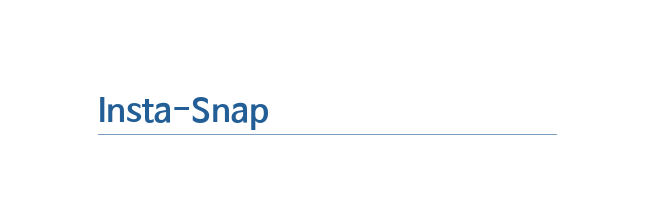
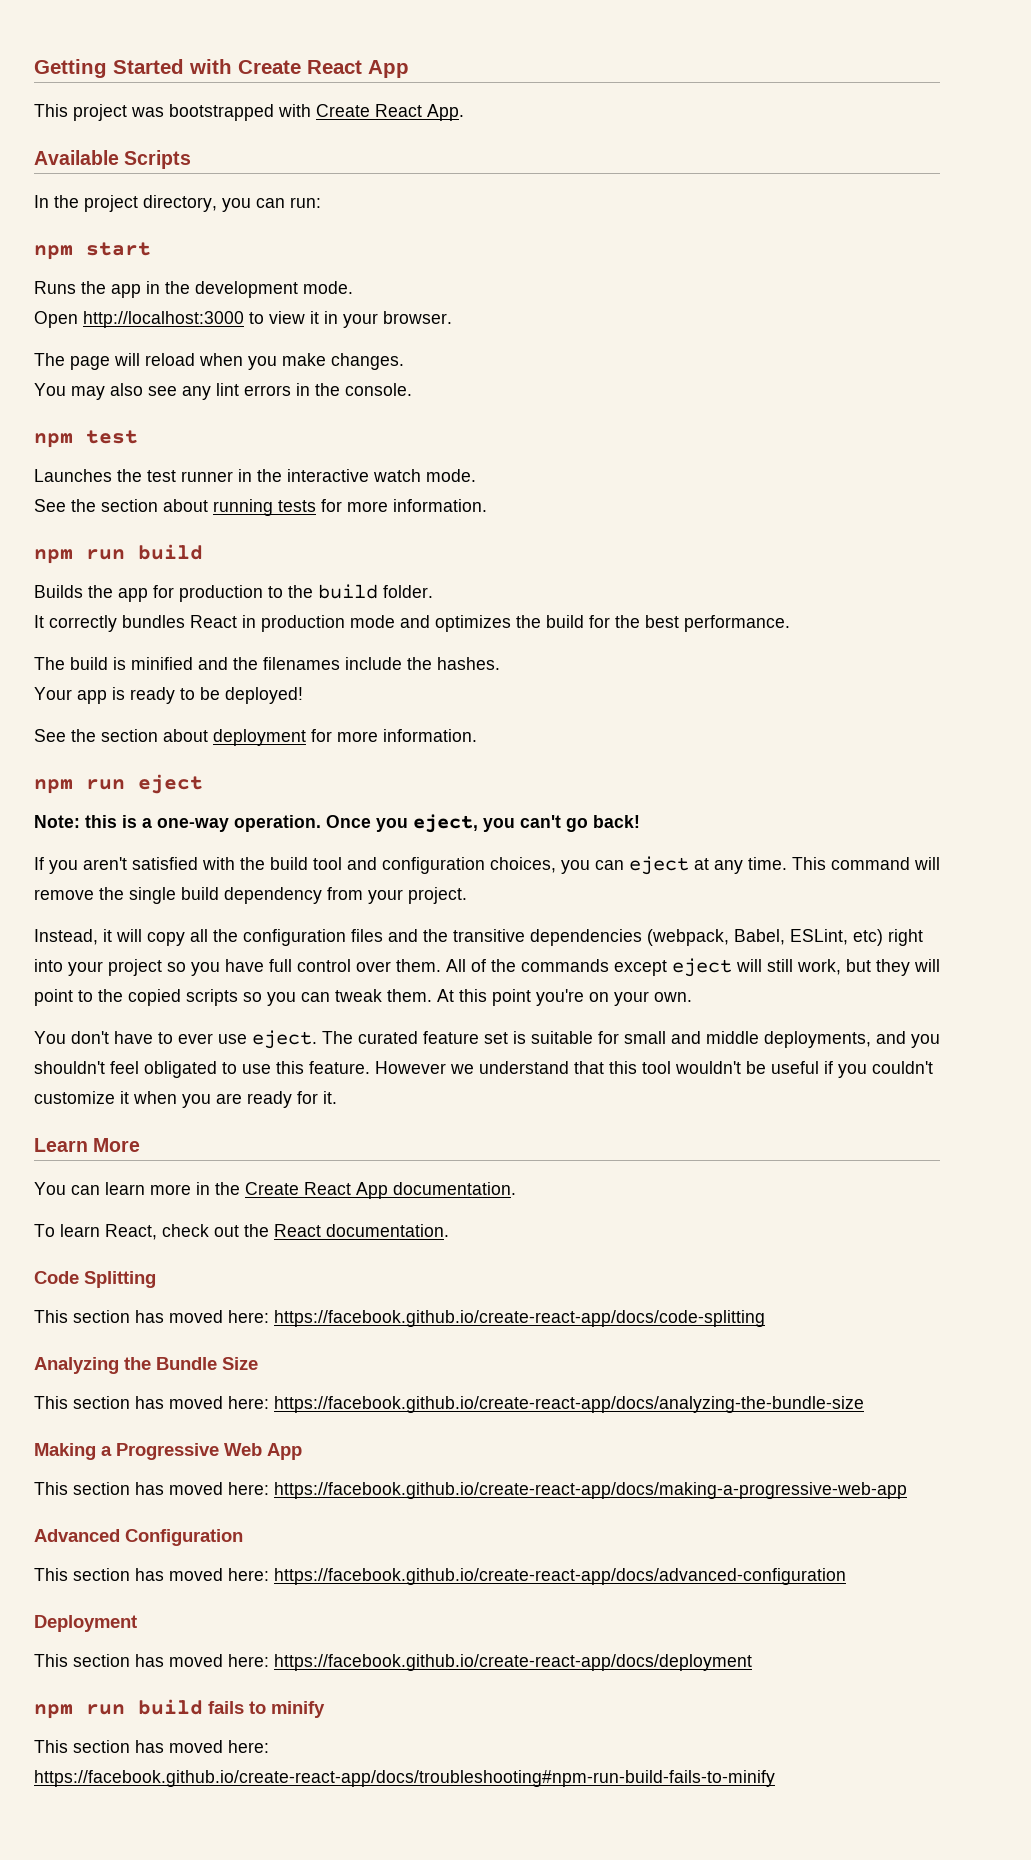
- Insta-Snap
+ Getting Started with Create React App
+ This project was bootstrapped with Create React App.
+ Available Scripts
+ In the project directory, you can run:
+ npm start
+ Runs the app in the development mode.
+ Open http://localhost:3000 to view it in your browser.
+ The page will reload when you make changes.
+ You may also see any lint errors in the console.
+ npm test
+ Launches the test runner in the interactive watch mode.
+ See the section about running tests for more information.
+ npm run build
+ Builds the app for production to the build folder.
+ It correctly bundles React in production mode and optimizes the build for the best performance.
+ The build is minified and the filenames include the hashes.
+ Your app is ready to be deployed!
+ See the section about deployment for more information.
+ npm run eject
+ Note: this is a one-way operation. Once you eject, you can't go back!
+ If you aren't satisfied with the build tool and configuration choices, you can eject at any time. This command will remove the single build dependency from your project.
+ Instead, it will copy all the configuration files and the transitive dependencies (webpack, Babel, ESLint, etc) right into your project so you have full control over them. All of the commands except eject will still work, but they will point to the copied scripts so you can tweak them. At this point you're on your own.
+ You don't have to ever use eject. The curated feature set is suitable for small and middle deployments, and you shouldn't feel obligated to use this feature. However we understand that this tool wouldn't be useful if you couldn't customize it when you are ready for it.
+ Learn More
+ You can learn more in the Create React App documentation.
+ To learn React, check out the React documentation.
+ Code Splitting
+ This section has moved here: https://facebook.github.io/create-react-app/docs/code-splitting
+ Analyzing the Bundle Size
+ This section has moved here: https://facebook.github.io/create-react-app/docs/analyzing-the-bundle-size
+ Making a Progressive Web App
+ This section has moved here: https://facebook.github.io/create-react-app/docs/making-a-progressive-web-app
+ Advanced Configuration
+ This section has moved here: https://facebook.github.io/create-react-app/docs/advanced-configuration
+ Deployment
+ This section has moved here: https://facebook.github.io/create-react-app/docs/deployment
+ npm run build fails to minify
+ This section has moved here: https://facebook.github.io/create-react-app/docs/troubleshooting#npm-run-build-fails-to-minify

